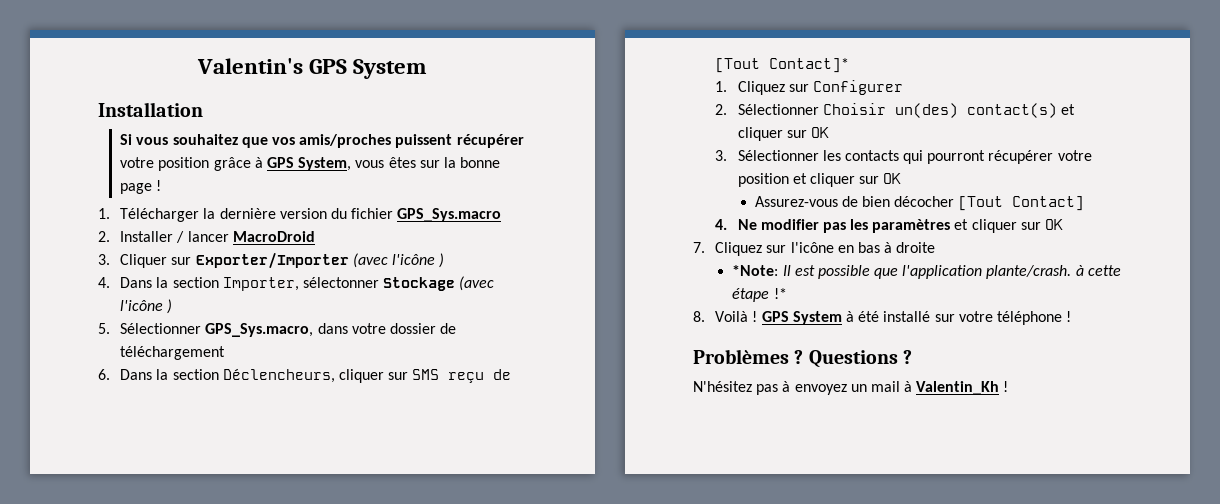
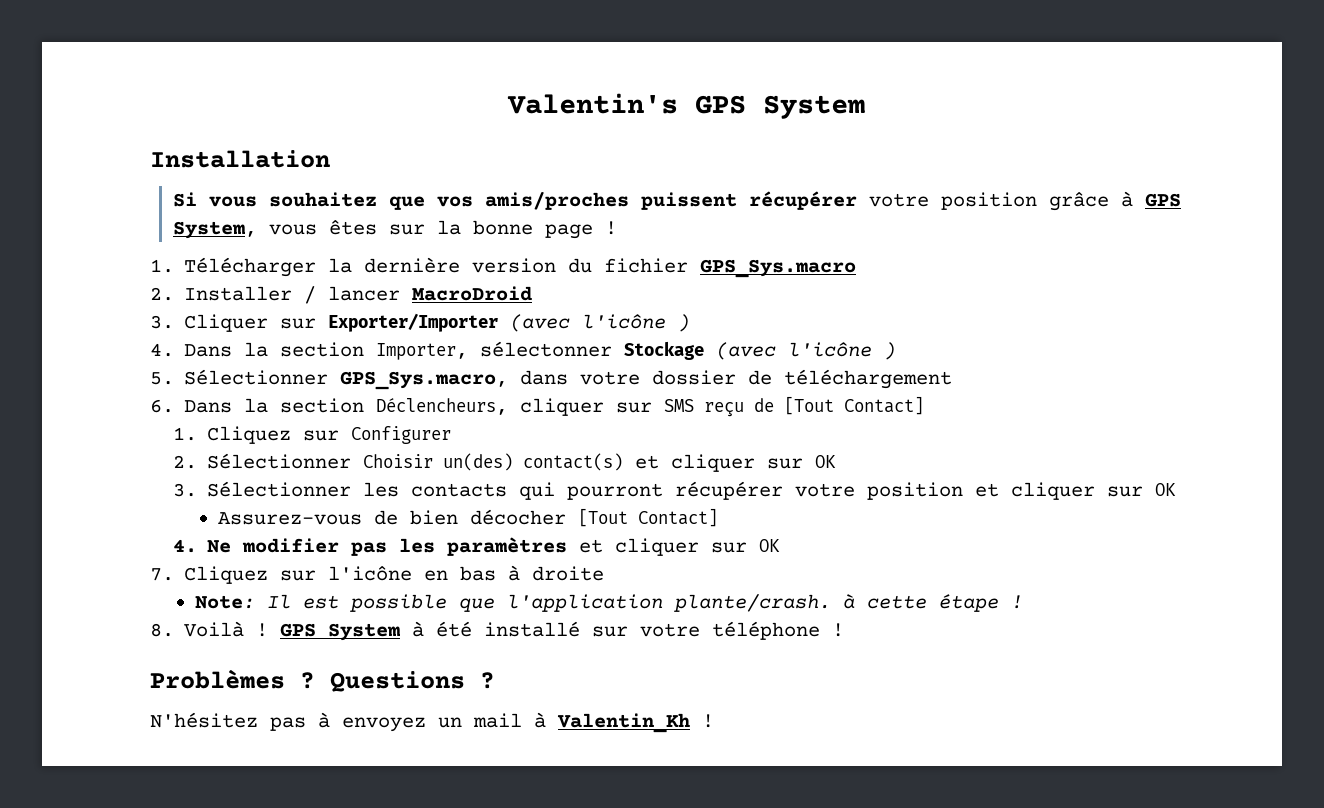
- 6. Dans la section Déclencheurs, cliquer sur SMS reçu de [Tout Contact]*
+ 6. Dans la section Déclencheurs, cliquer sur SMS reçu de [Tout Contact]
- *Note: Il est possible que l'application plante/crash. à cette étape !*
+ Note: Il est possible que l'application plante/crash. à cette étape !

